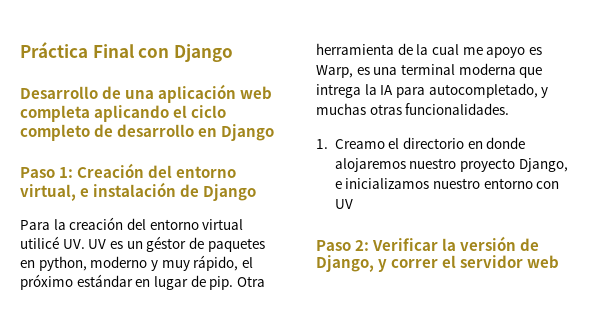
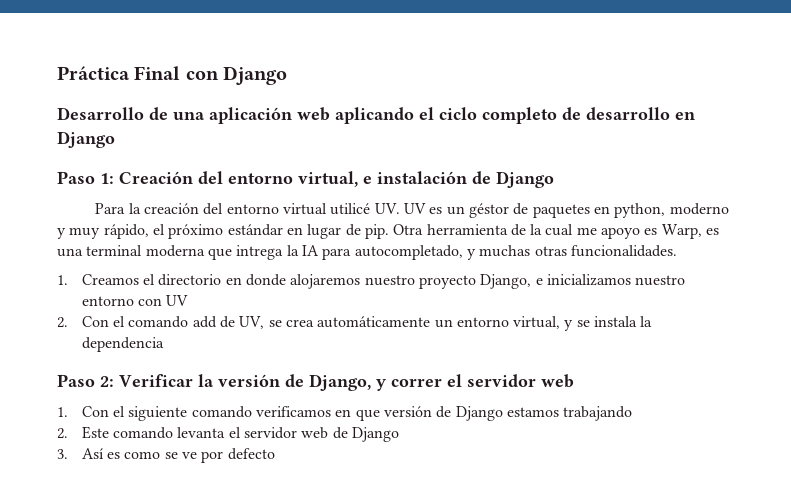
- Desarrollo de una aplicación web completa aplicando el ciclo completo de desarrollo en Django
+ Desarrollo de una aplicación web aplicando el ciclo completo de desarrollo en Django
- 1. Creamo el directorio en donde alojaremos nuestro proyecto Django, e inicializamos nuestro entorno con UV
+ 1. Creamos el directorio en donde alojaremos nuestro proyecto Django, e inicializamos nuestro entorno con UV
+ 2. Con el comando add de UV, se crea automáticamente un entorno virtual, y se instala la dependencia
+ 1. Con el siguiente comando verificamos en que versión de Django estamos trabajando
+ 2. Este comando levanta el servidor web de Django
+ 3. Así es como se ve por defecto

